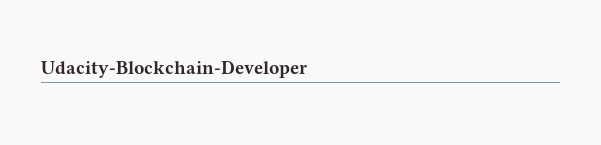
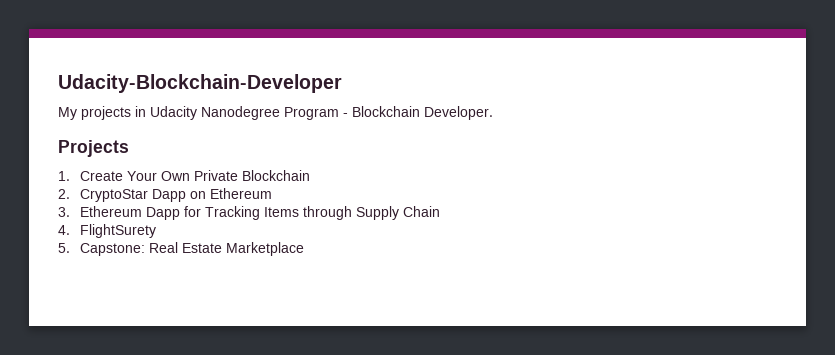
+ My projects in Udacity Nanodegree Program - Blockchain Developer.
+ Projects
+ 1. Create Your Own Private Blockchain
+ 2. CryptoStar Dapp on Ethereum
+ 3. Ethereum Dapp for Tracking Items through Supply Chain
+ 4. FlightSurety
+ 5. Capstone: Real Estate Marketplace

